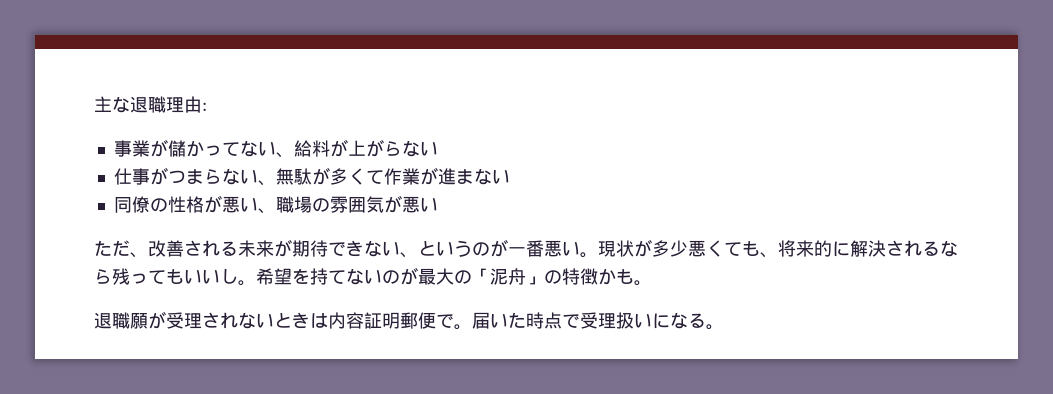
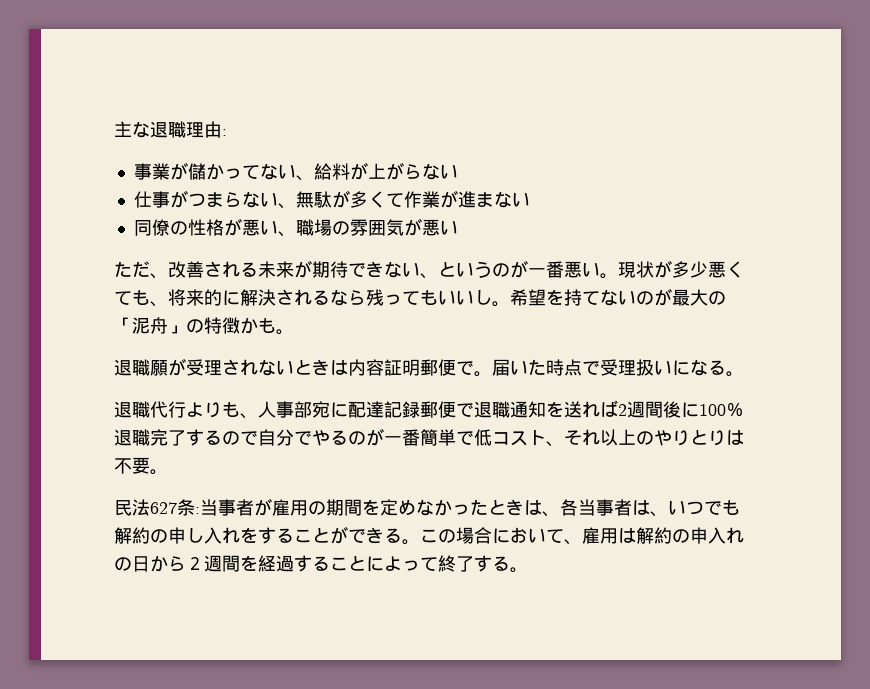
+ 退職代行よりも、人事部宛に配達記録郵便で退職通知を送れば2週間後に100％退職完了するので自分でやるのが一番簡単で低コスト、それ以上のやりとりは不要。
+ 民法627条:当事者が雇用の期間を定めなかったときは、各当事者は、いつでも解約の申し入れをすることができる。この場合において、雇用は解約の申入れの日から２週間を経過することによって終了する。

